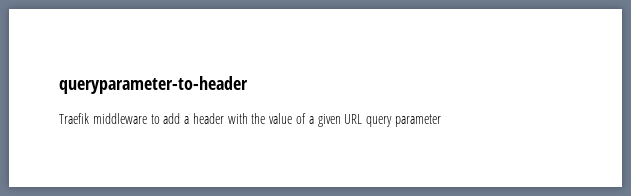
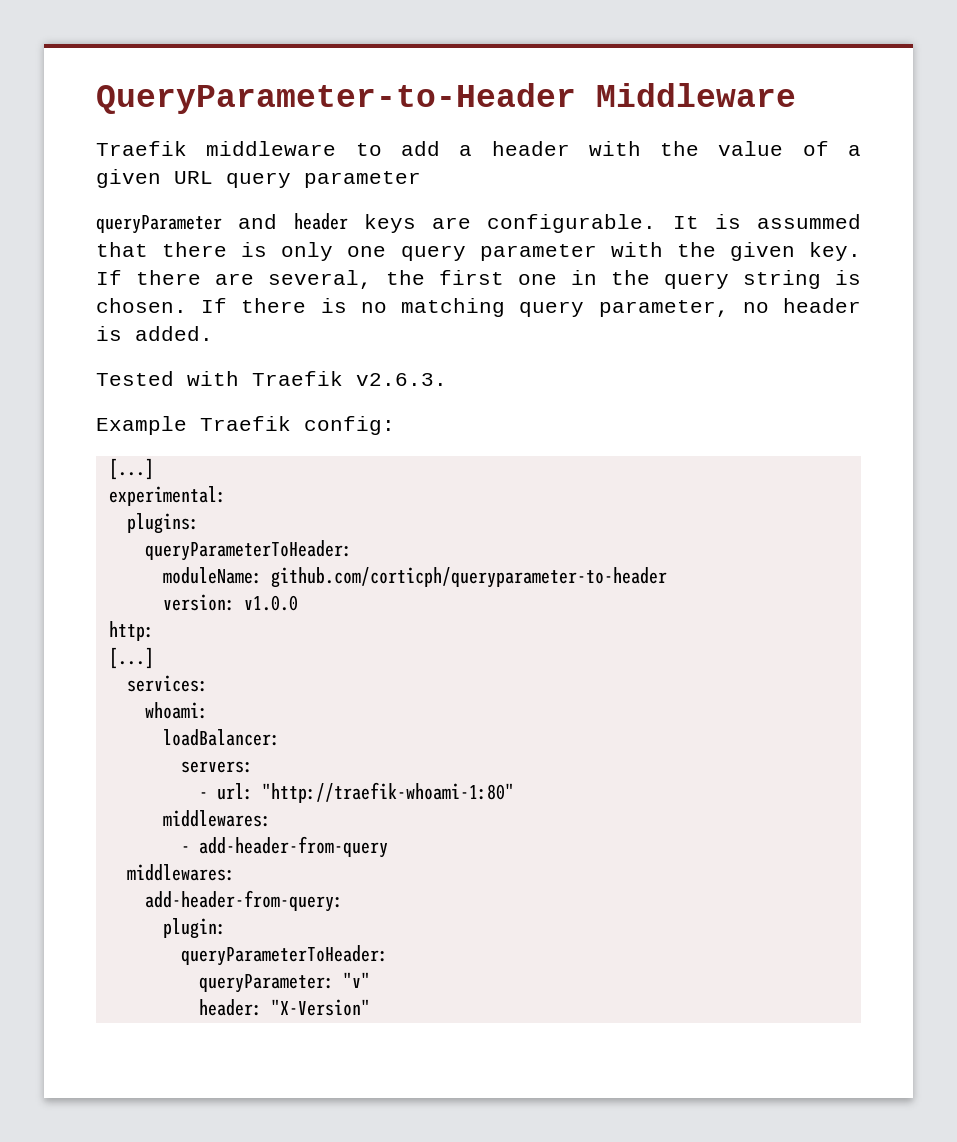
- queryparameter-to-header
+ QueryParameter-to-Header Middleware
+ queryParameter and header keys are configurable. It is assummed that there is only one query parameter with the given key. If there are several, the first one in the query string is chosen. If there is no matching query parameter, no header is added.
+ Tested with Traefik v2.6.3.
+ Example Traefik config:
+ [...]
+ experimental:
+ plugins:
+ queryParameterToHeader:
+ moduleName: github.com/corticph/queryparameter-to-header
+ version: v1.0.0
+ http:
+ [...]
+ services:
+ whoami:
+ loadBalancer:
+ servers:
+ - url: "http://traefik-whoami-1:80"
+ middlewares:
+ - add-header-from-query
+ middlewares:
+ add-header-from-query:
+ plugin:
+ queryParameterToHeader:
+ queryParameter: "v"
+ header: "X-Version"

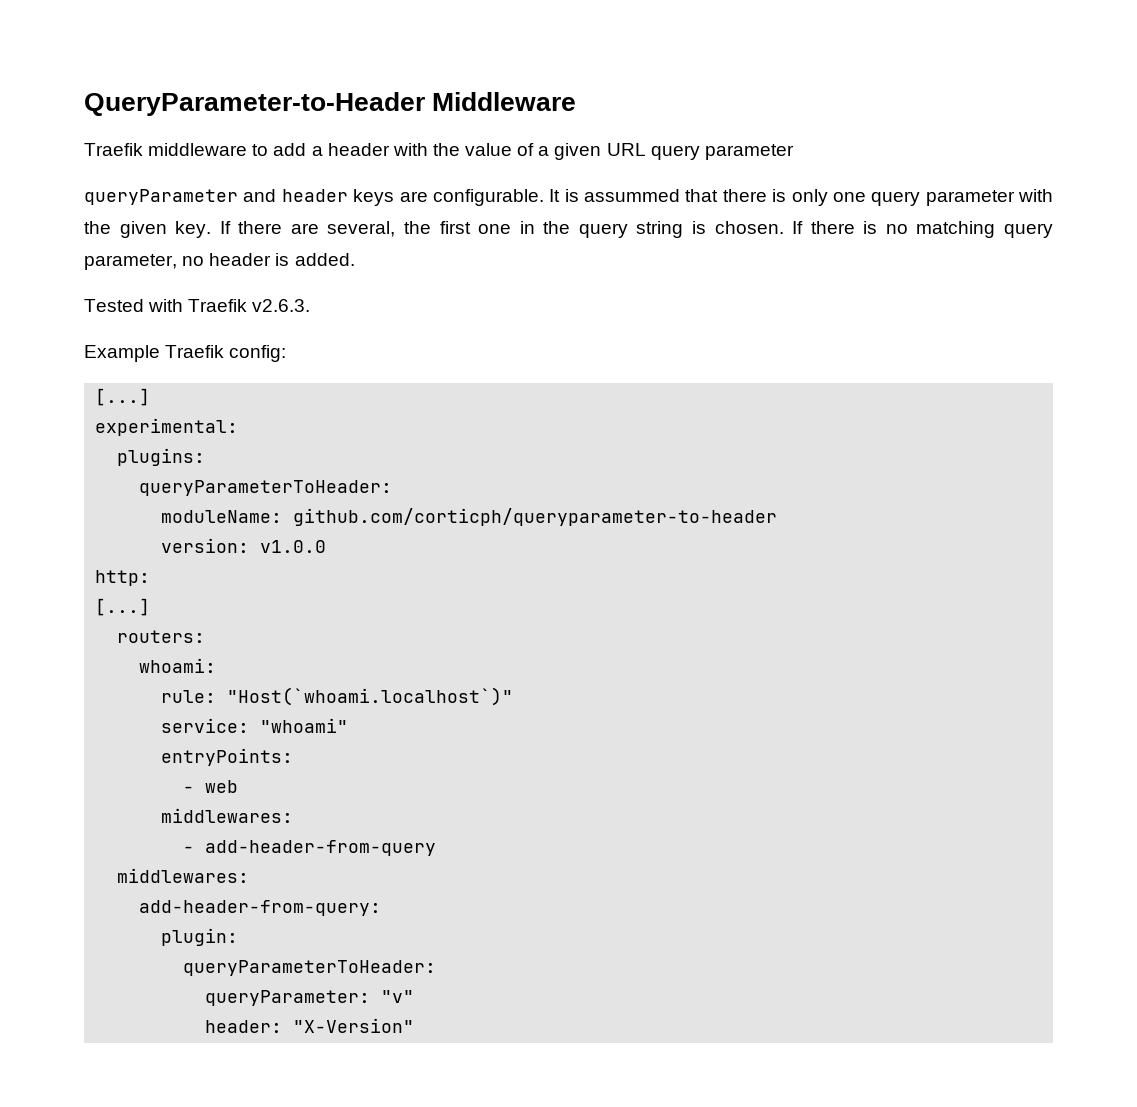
- services:
+ routers:
- loadBalancer:
- servers:
- - url: "http://traefik-whoami-1:80"
+ rule: "Host(`whoami.localhost`)"
+ service: "whoami"
+ entryPoints:
+ - web

